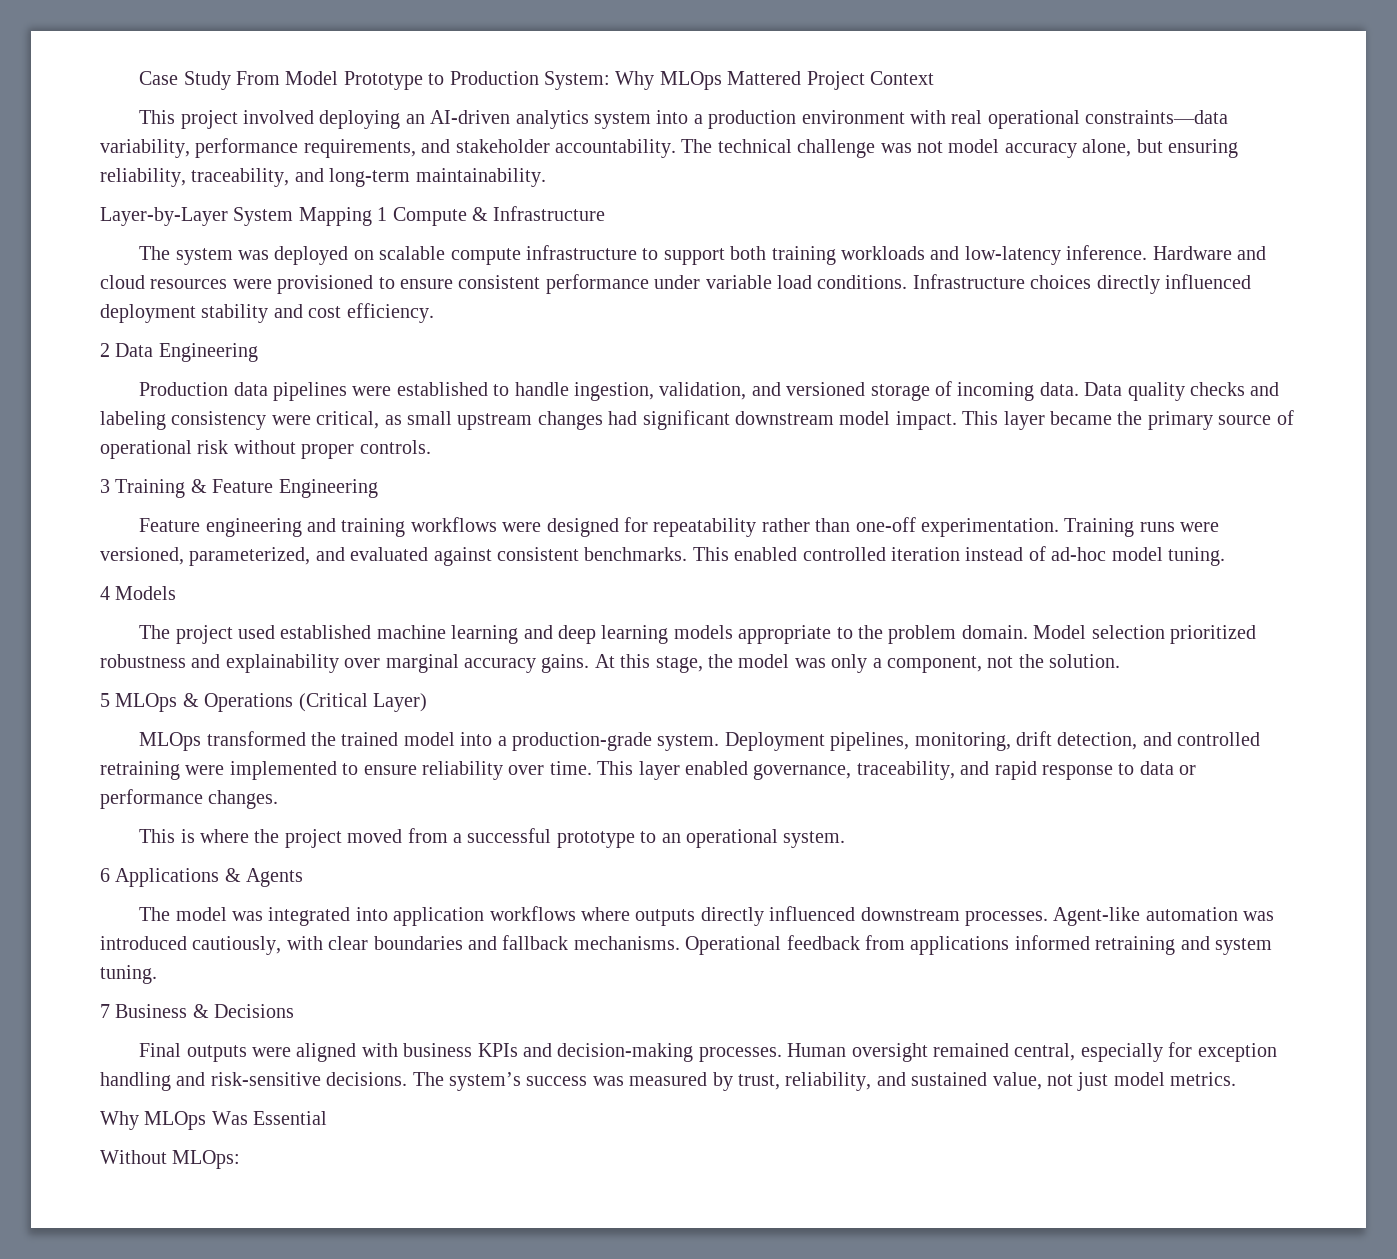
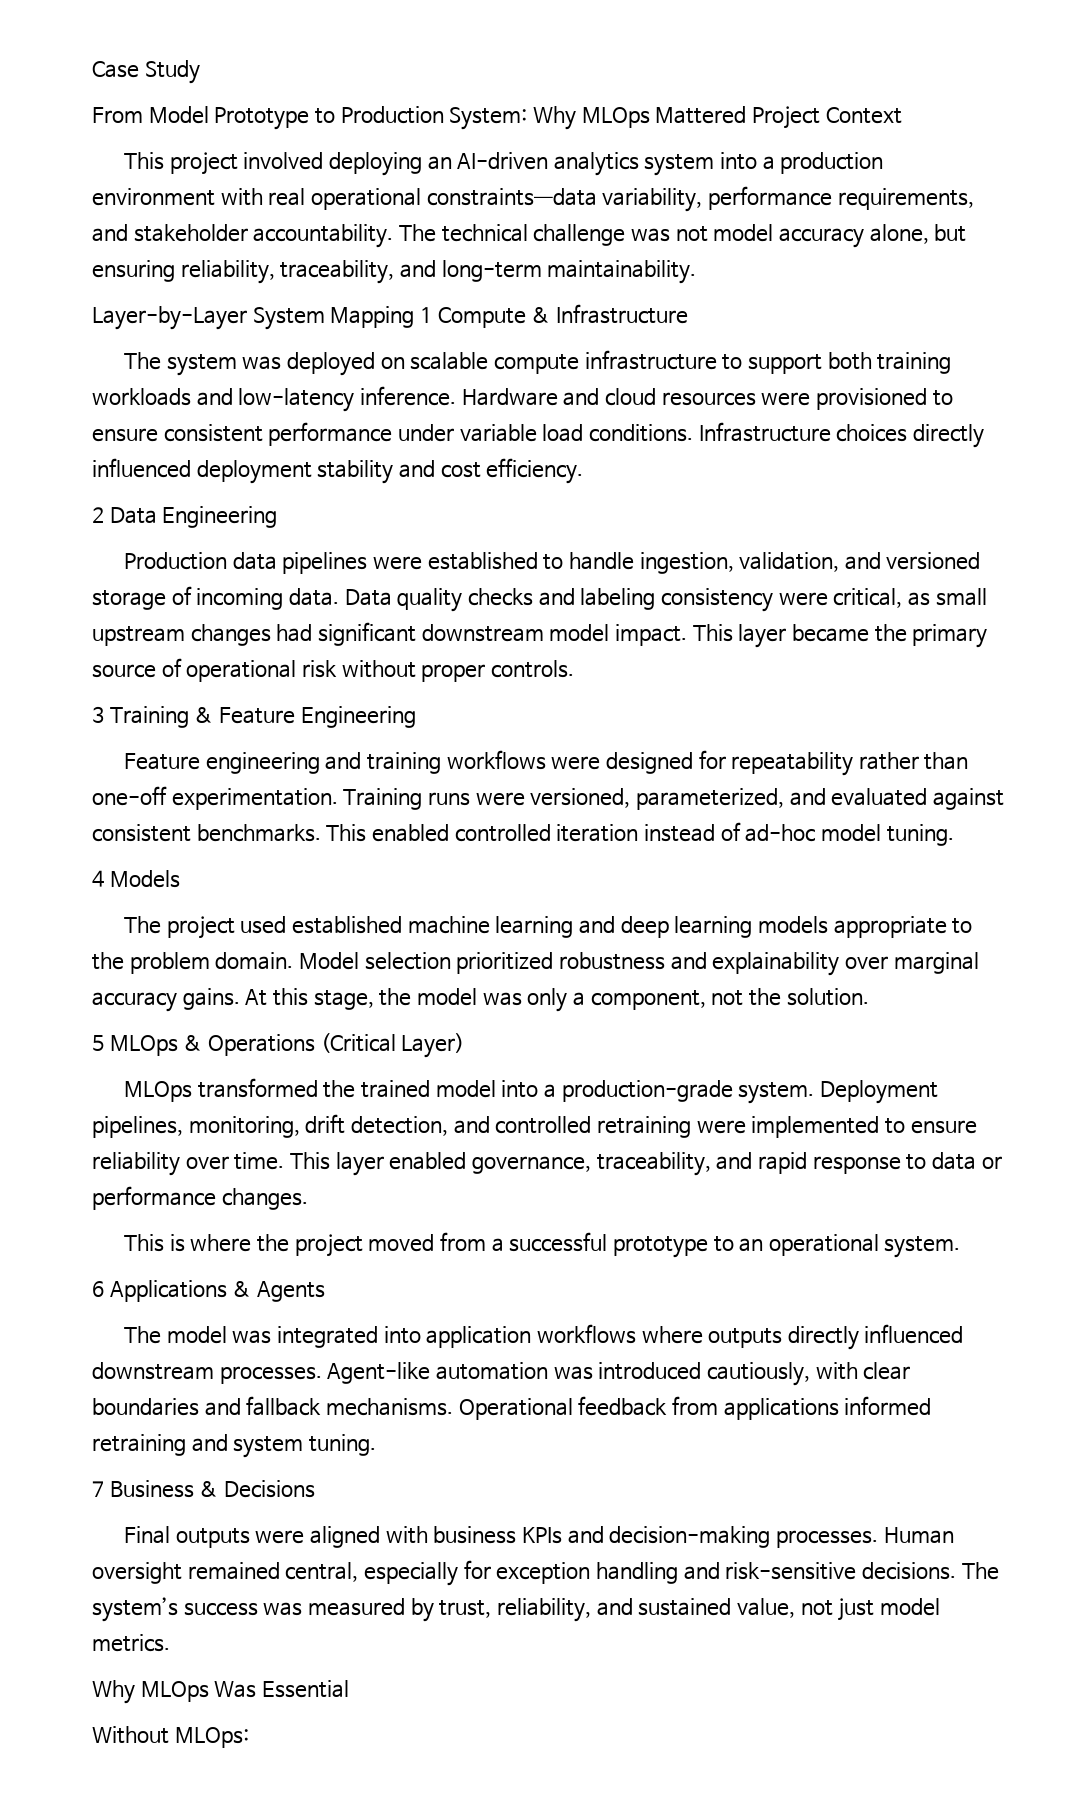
- Case Study From Model Prototype to Production System: Why MLOps Mattered Project Context
+ Case Study
+ From Model Prototype to Production System: Why MLOps Mattered Project Context

